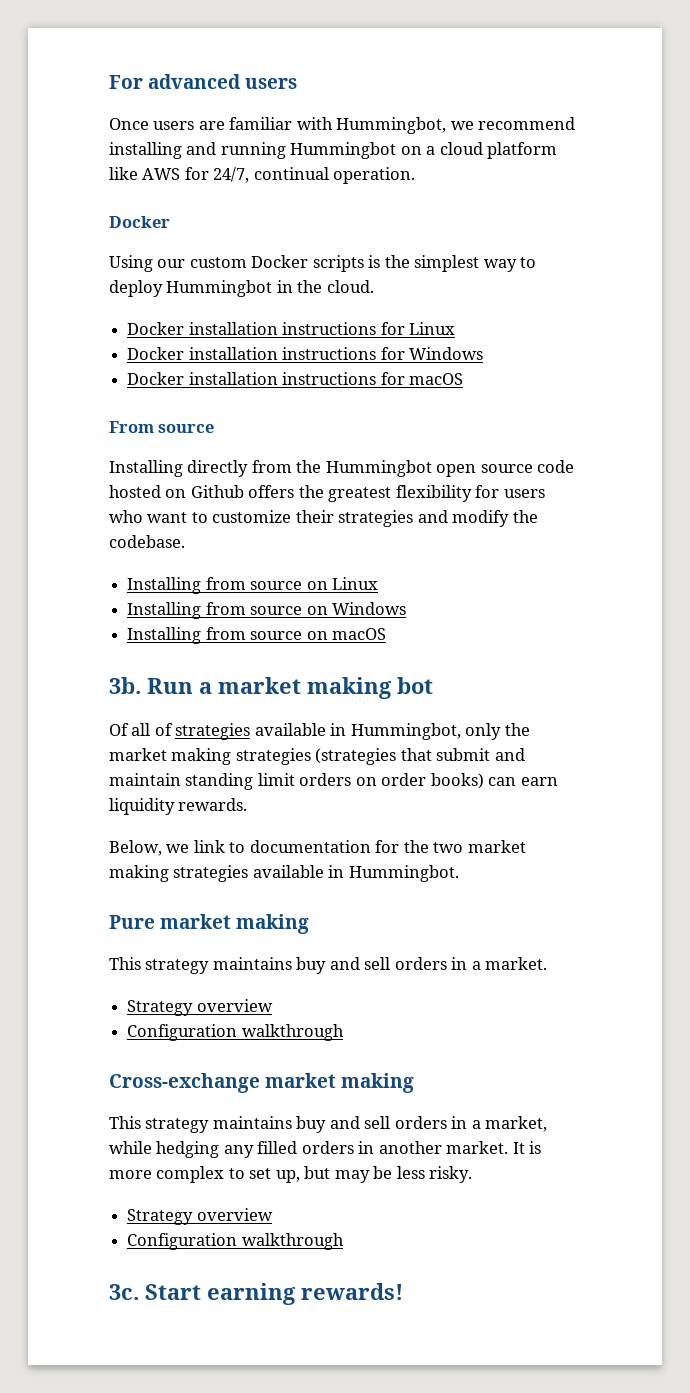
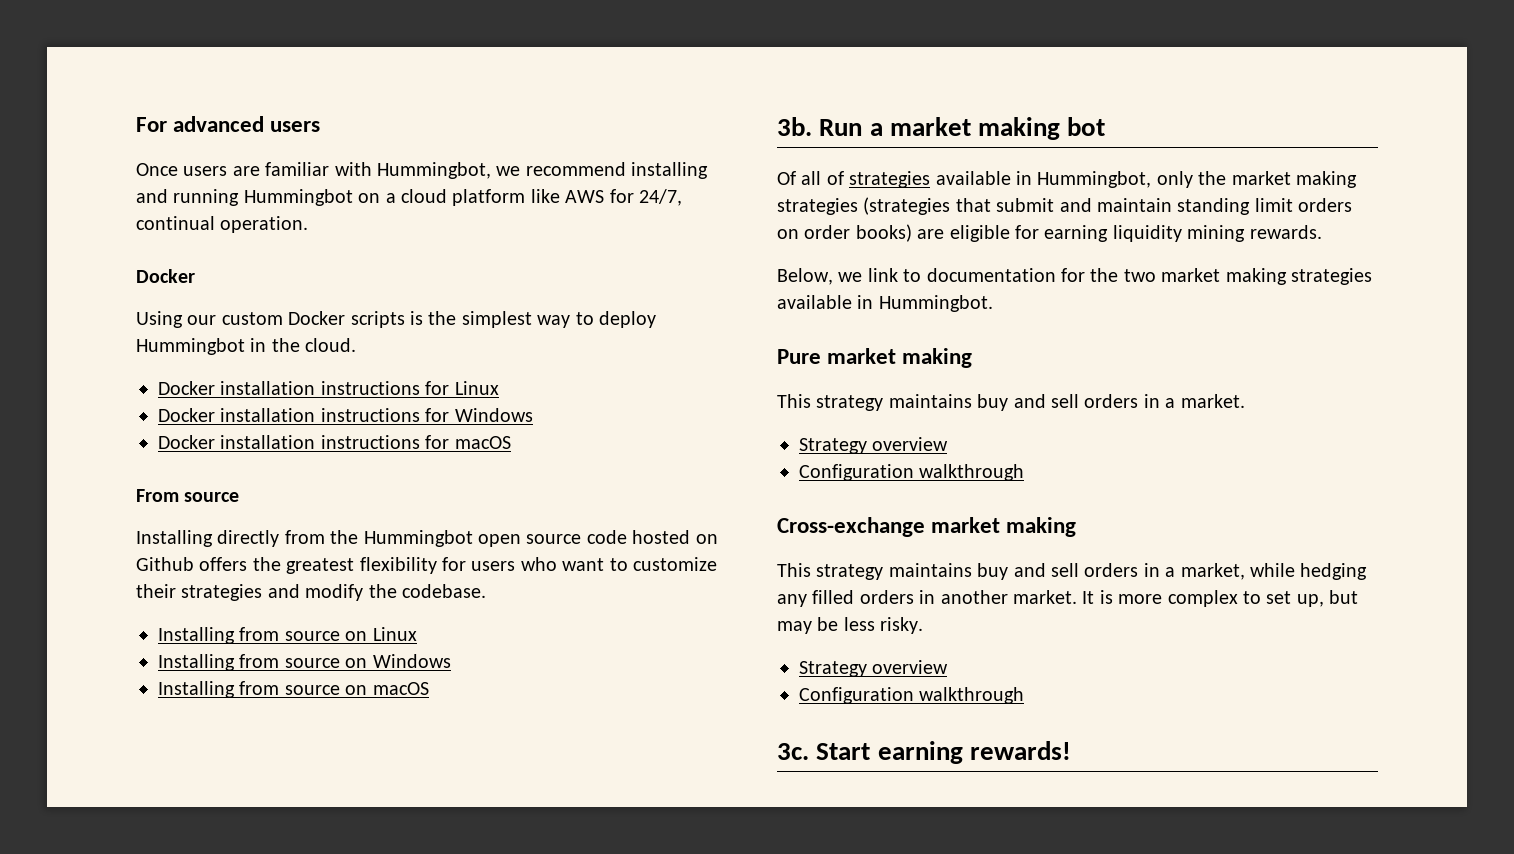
- Of all of strategies available in Hummingbot, only the market making strategies (strategies that submit and maintain standing limit orders on order books) can earn liquidity rewards.
+ Of all of strategies available in Hummingbot, only the market making strategies (strategies that submit and maintain standing limit orders on order books) are eligible for earning liquidity mining rewards.

